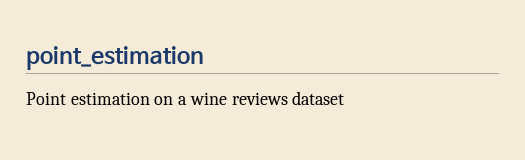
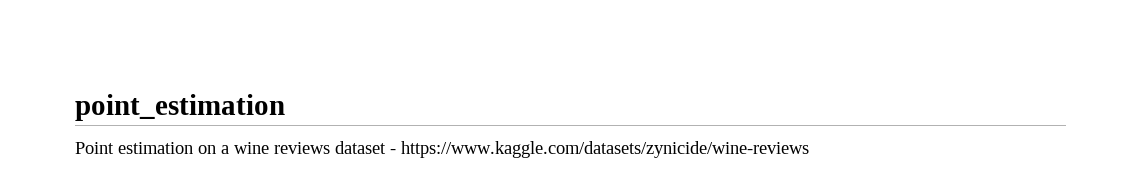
- Point estimation on a wine reviews dataset
+ Point estimation on a wine reviews dataset - https://www.kaggle.com/datasets/zynicide/wine-reviews

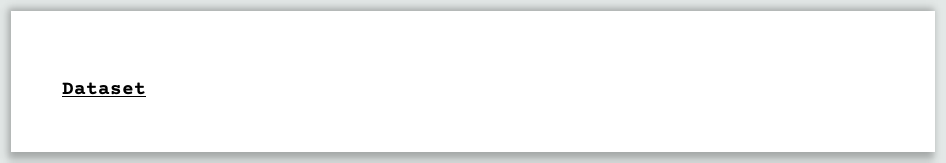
- point_estimation
- Point estimation on a wine reviews dataset - https://www.kaggle.com/datasets/zynicide/wine-reviews
+ Dataset

